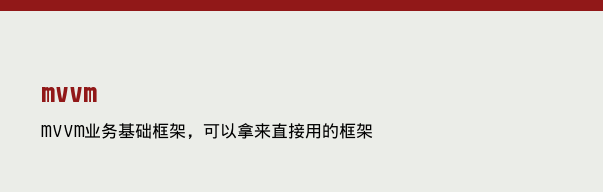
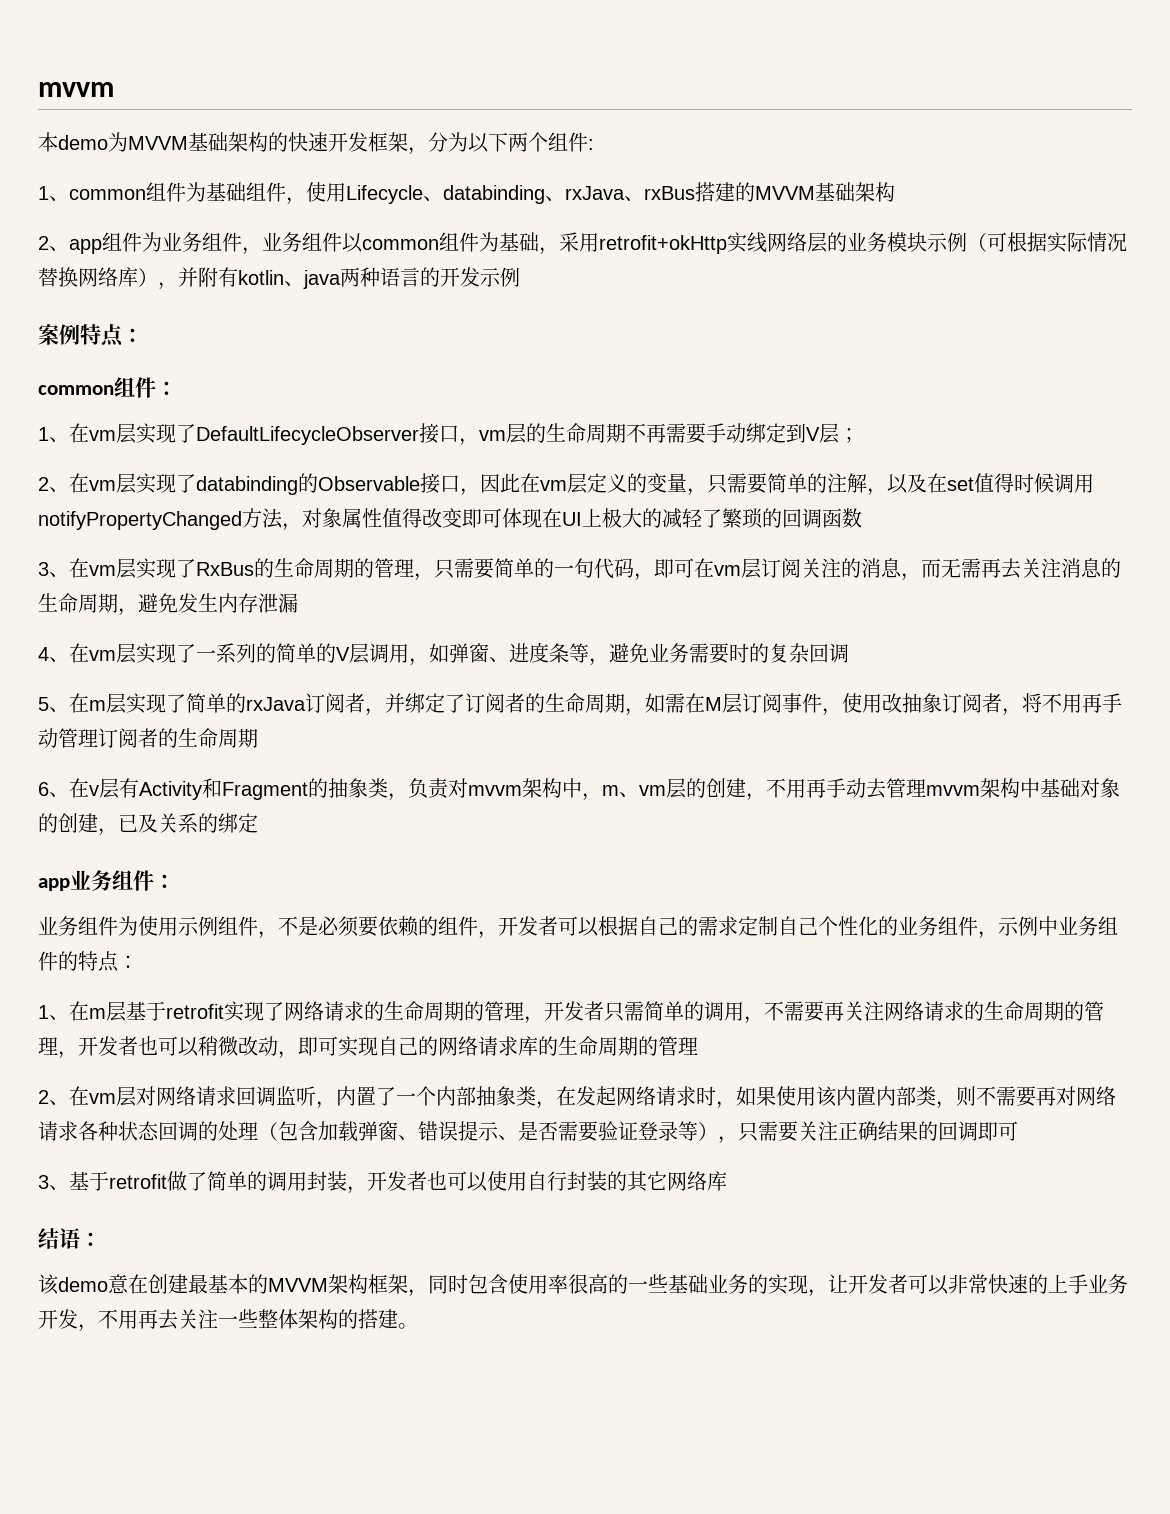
- mvvm业务基础框架，可以拿来直接用的框架
+ 本demo为MVVM基础架构的快速开发框架，分为以下两个组件:
+ 1、common组件为基础组件，使用Lifecycle、databinding、rxJava、rxBus搭建的MVVM基础架构
+ 2、app组件为业务组件，业务组件以common组件为基础，采用retrofit+okHttp实线网络层的业务模块示例（可根据实际情况替换网络库），并附有kotlin、java两种语言的开发示例
+ 案例特点：
+ common组件：
+ 1、在vm层实现了DefaultLifecycleObserver接口，vm层的生命周期不再需要手动绑定到V层；
+ 2、在vm层实现了databinding的Observable接口，因此在vm层定义的变量，只需要简单的注解，以及在set值得时候调用notifyPropertyChanged方法，对象属性值得改变即可体现在UI上极大的减轻了繁琐的回调函数
+ 3、在vm层实现了RxBus的生命周期的管理，只需要简单的一句代码，即可在vm层订阅关注的消息，而无需再去关注消息的生命周期，避免发生内存泄漏
+ 4、在vm层实现了一系列的简单的V层调用，如弹窗、进度条等，避免业务需要时的复杂回调
+ 5、在m层实现了简单的rxJava订阅者，并绑定了订阅者的生命周期，如需在M层订阅事件，使用改抽象订阅者，将不用再手动管理订阅者的生命周期
+ 6、在v层有Activity和Fragment的抽象类，负责对mvvm架构中，m、vm层的创建，不用再手动去管理mvvm架构中基础对象的创建，已及关系的绑定
+ app业务组件：
+ 业务组件为使用示例组件，不是必须要依赖的组件，开发者可以根据自己的需求定制自己个性化的业务组件，示例中业务组件的特点：
+ 1、在m层基于retrofit实现了网络请求的生命周期的管理，开发者只需简单的调用，不需要再关注网络请求的生命周期的管理，开发者也可以稍微改动，即可实现自己的网络请求库的生命周期的管理
+ 2、在vm层对网络请求回调监听，内置了一个内部抽象类，在发起网络请求时，如果使用该内置内部类，则不需要再对网络请求各种状态回调的处理（包含加载弹窗、错误提示、是否需要验证登录等），只需要关注正确结果的回调即可
+ 3、基于retrofit做了简单的调用封装，开发者也可以使用自行封装的其它网络库
+ 结语：
+ 该demo意在创建最基本的MVVM架构框架，同时包含使用率很高的一些基础业务的实现，让开发者可以非常快速的上手业务开发，不用再去关注一些整体架构的搭建。

